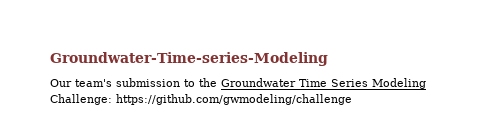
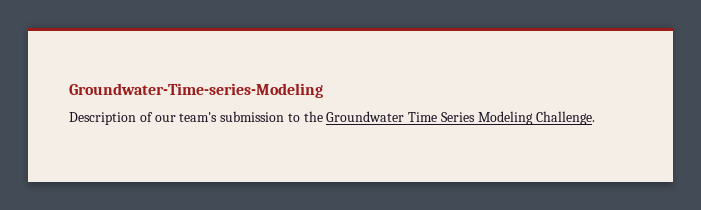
- Our team's submission to the Groundwater Time Series Modeling Challenge: https://github.com/gwmodeling/challenge
+ Description of our team's submission to the Groundwater Time Series Modeling Challenge.

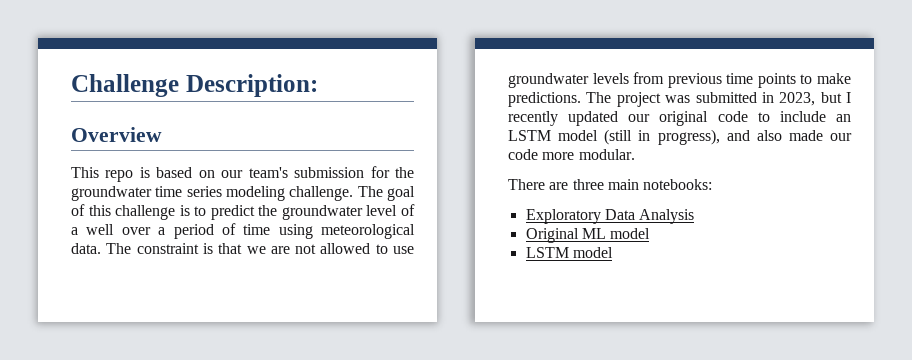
- Groundwater-Time-series-Modeling
- Description of our team's submission to the Groundwater Time Series Modeling Challenge.
+ Challenge Description:
+ Overview
+ This repo is based on our team's submission for the groundwater time series modeling challenge. The goal of this challenge is to predict the groundwater level of a well over a period of time using meteorological data. The constraint is that we are not allowed to use groundwater levels from previous time points to make predictions. The project was submitted in 2023, but I recently updated our original code to include an LSTM model (still in progress), and also made our code more modular.
+ There are three main notebooks:
+ Exploratory Data Analysis
+ Original ML model
+ LSTM model

